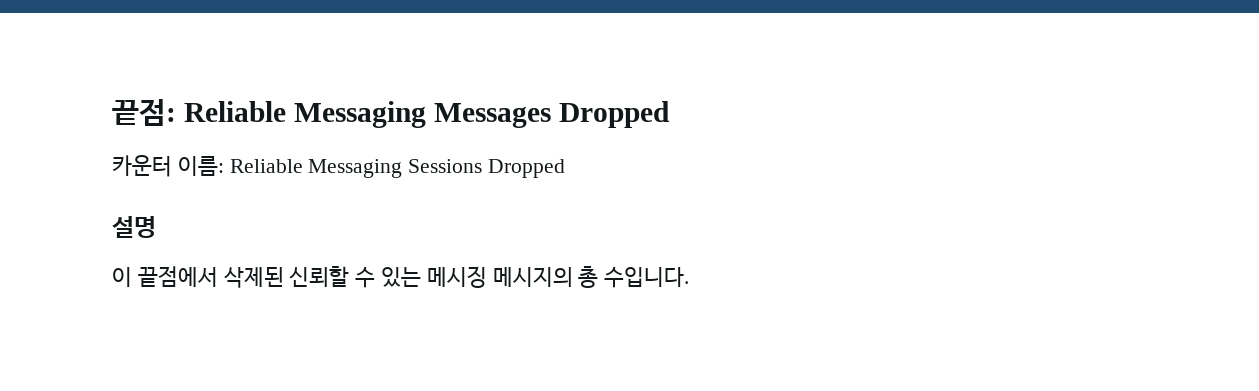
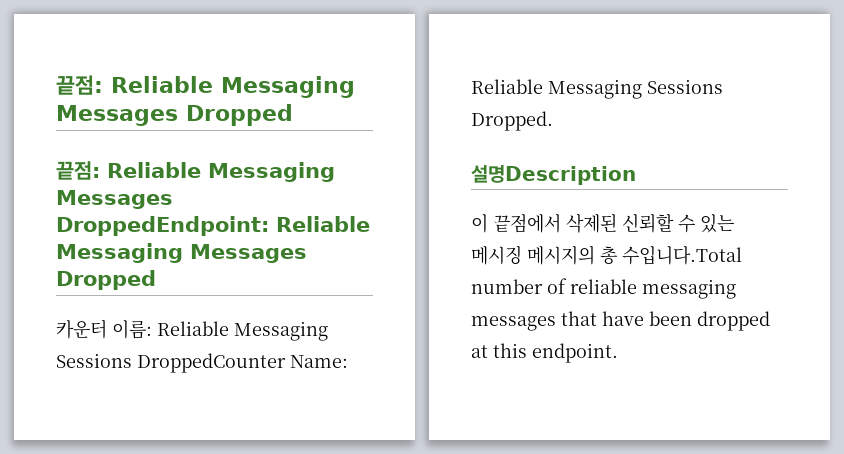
+ 끝점: Reliable Messaging Messages DroppedEndpoint: Reliable Messaging Messages Dropped
- 카운터 이름: Reliable Messaging Sessions Dropped
- 설명
+ 카운터 이름: Reliable Messaging Sessions DroppedCounter Name: Reliable Messaging Sessions Dropped.
+ 설명Description
- 이 끝점에서 삭제된 신뢰할 수 있는 메시징 메시지의 총 수입니다.
+ 이 끝점에서 삭제된 신뢰할 수 있는 메시징 메시지의 총 수입니다.Total number of reliable messaging messages that have been dropped at this endpoint.

